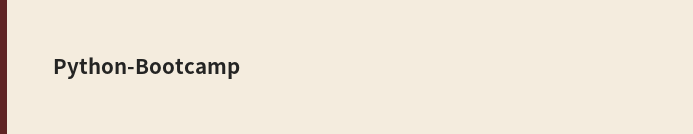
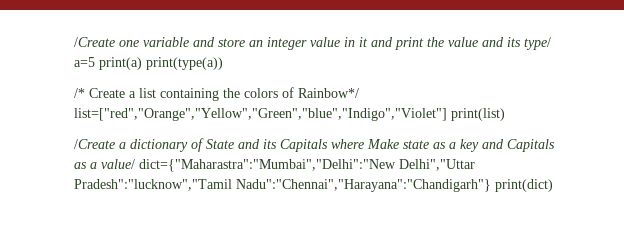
- Python-Bootcamp
+ /Create one variable and store an integer value in it and print the value and its type/ a=5 print(a) print(type(a))
+ /* Create a list containing the colors of Rainbow*/ list=["red","Orange","Yellow","Green","blue","Indigo","Violet"] print(list)
+ /Create a dictionary of State and its Capitals where Make state as a key and Capitals as a value/ dict={"Maharastra":"Mumbai","Delhi":"New Delhi","Uttar Pradesh":"lucknow","Tamil Nadu":"Chennai","Harayana":"Chandigarh"} print(dict)

